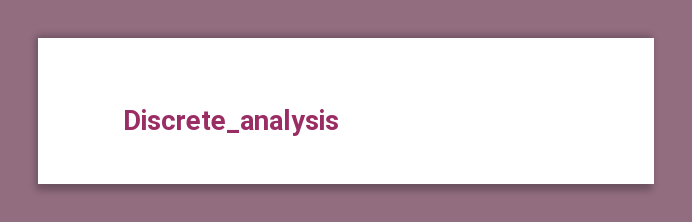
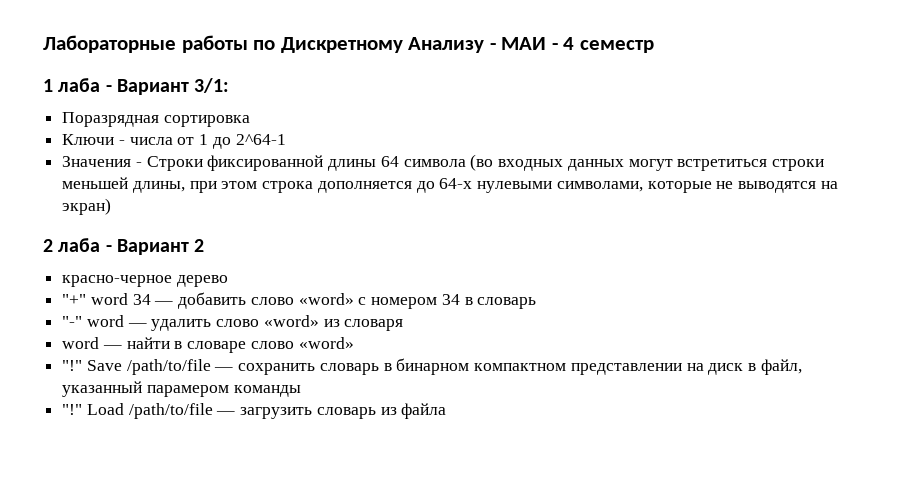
- Discrete_analysis
+ Лабораторные работы по Дискретному Анализу - МАИ - 4 семестр
+ 1 лаба - Вариант 3/1:
+ Поразрядная сортировка
+ Ключи - числа от 1 до 2^64-1
+ Значения - Строки фиксированной длины 64 символа (во входных данных могут встретиться строки меньшей длины, при этом строка дополняется до 64-х нулевыми символами, которые не выводятся на экран)
+ 2 лаба - Вариант 2
+ красно-черное дерево
+ "+" word 34 — добавить слово «word» с номером 34 в словарь
+ "-" word — удалить слово «word» из словаря
+ word — найти в словаре слово «word»
+ "!" Save /path/to/file — сохранить словарь в бинарном компактном представлении на диск в файл, указанный парамером команды
+ "!" Load /path/to/file — загрузить словарь из файла

